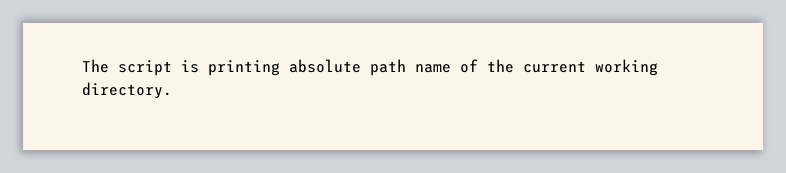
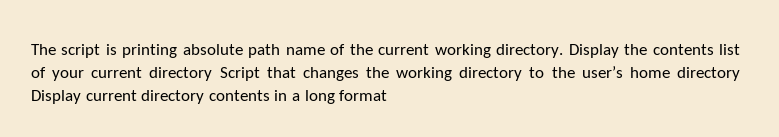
+ Display the contents list of your current directory Script that changes the working directory to the user’s home directory Display current directory contents in a long format

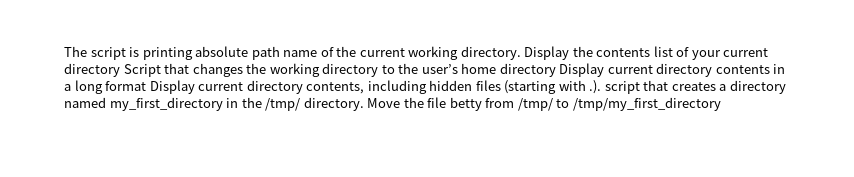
- Display the contents list of your current directory Script that changes the working directory to the user’s home directory Display current directory contents in a long format
+ Display the contents list of your current directory Script that changes the working directory to the user’s home directory Display current directory contents in a long format Display current directory contents, including hidden files (starting with .). script that creates a directory named my_first_directory in the /tmp/ directory. Move the file betty from /tmp/ to /tmp/my_first_directory

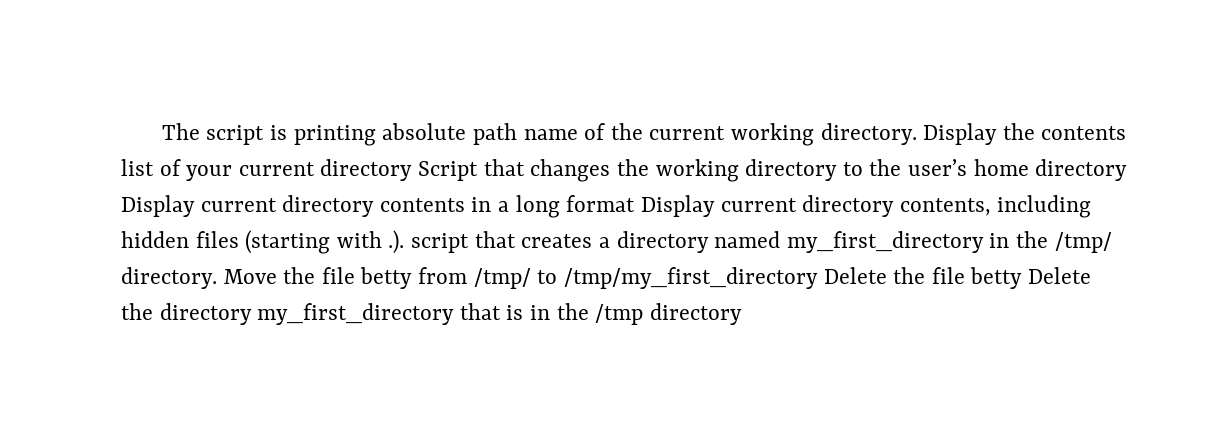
- Move the file betty from /tmp/ to /tmp/my_first_directory
+ Move the file betty from /tmp/ to /tmp/my_first_directory Delete the file betty Delete the directory my_first_directory that is in the /tmp directory

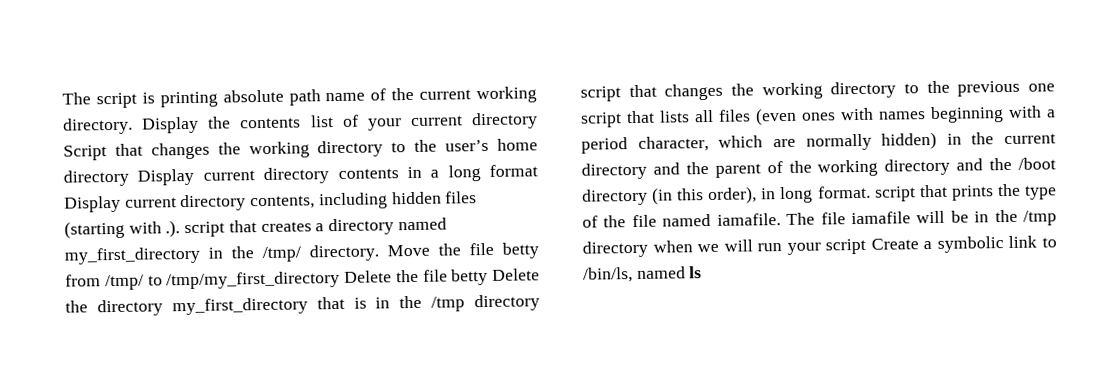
- Move the file betty from /tmp/ to /tmp/my_first_directory Delete the file betty Delete the directory my_first_directory that is in the /tmp directory
+ Move the file betty from /tmp/ to /tmp/my_first_directory Delete the file betty Delete the directory my_first_directory that is in the /tmp directory script that changes the working directory to the previous one script that lists all files (even ones with names beginning with a period character, which are normally hidden) in the current directory and the parent of the working directory and the /boot directory (in this order), in long format. script that prints the type of the file named iamafile. The file iamafile will be in the /tmp directory when we will run your script Create a symbolic link to /bin/ls, named ls

